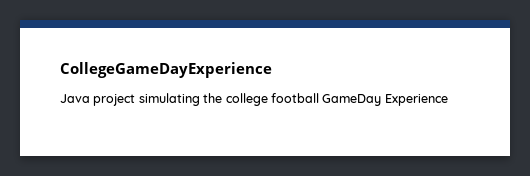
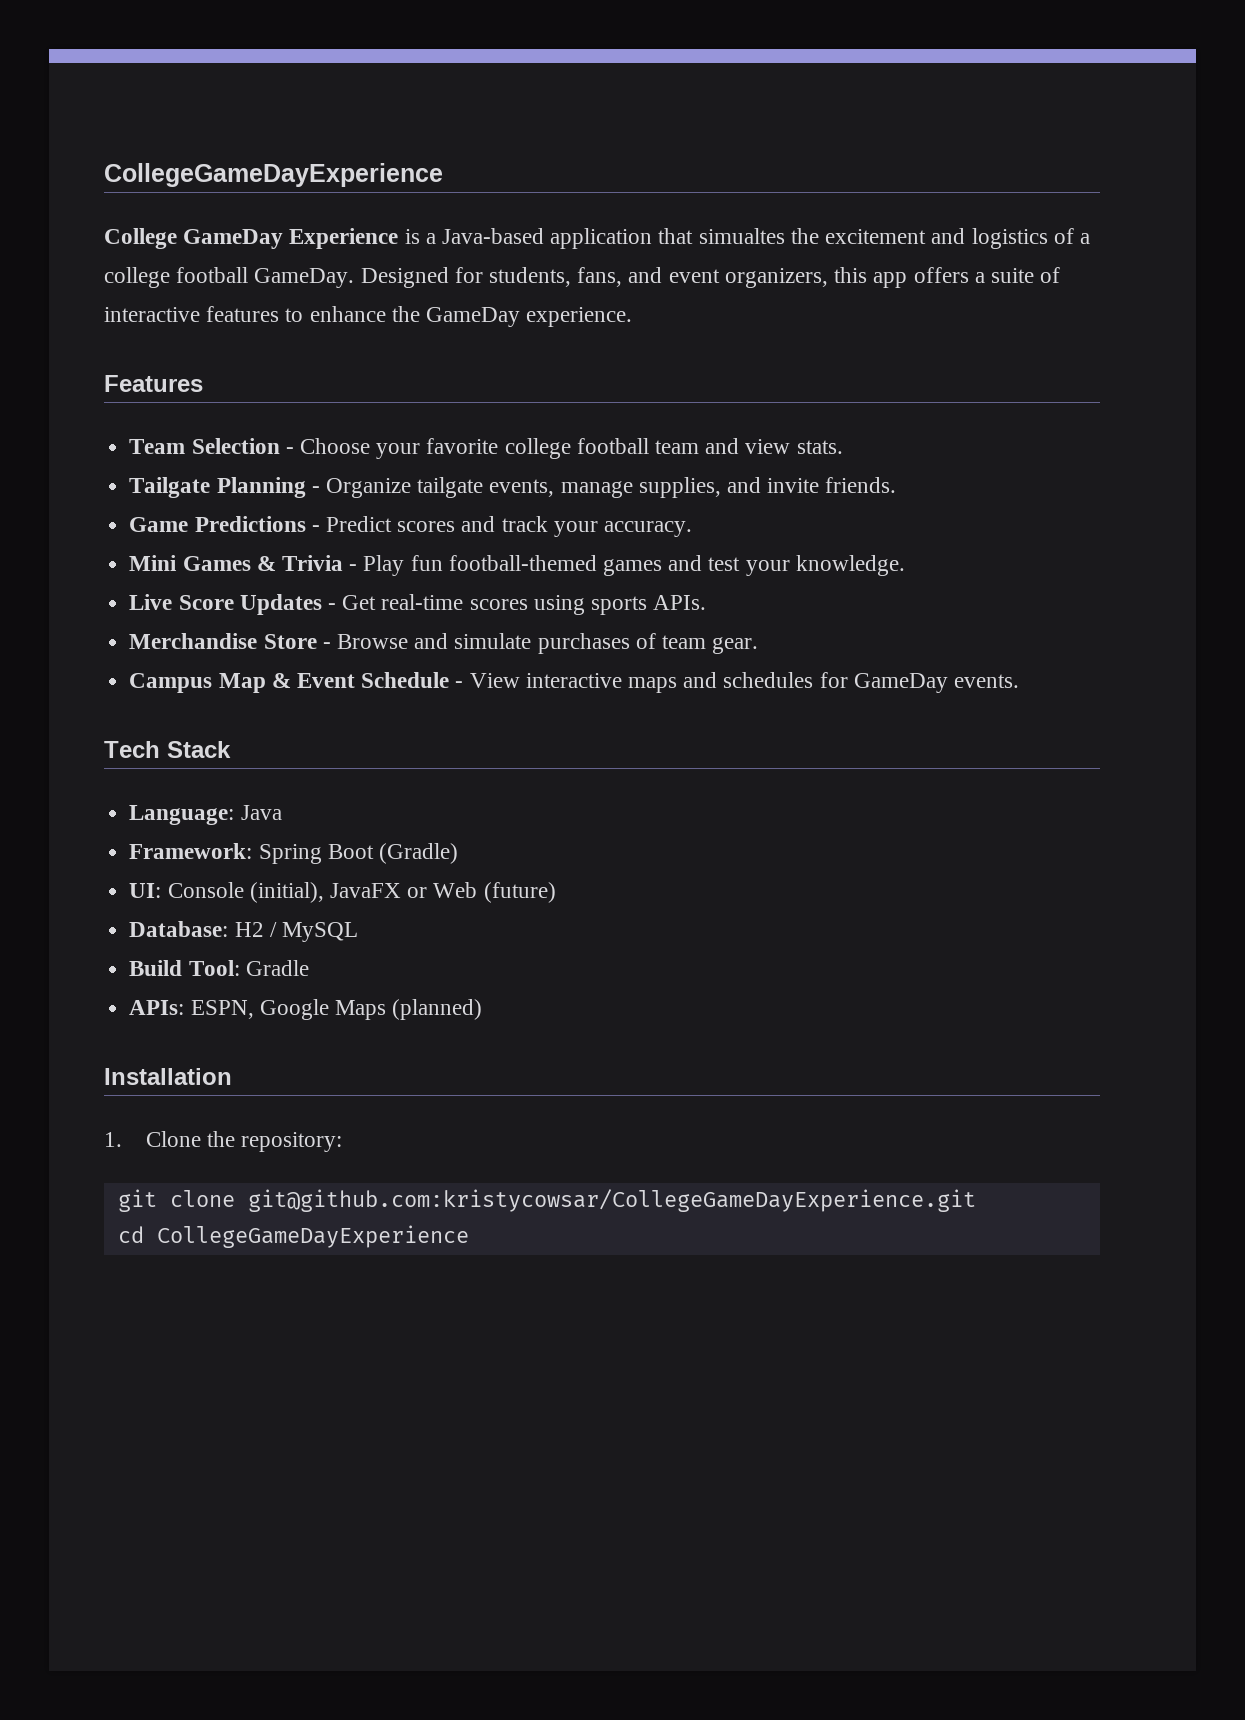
- Java project simulating the college football GameDay Experience
+ College GameDay Experience is a Java-based application that simualtes the excitement and logistics of a college football GameDay. Designed for students, fans, and event organizers, this app offers a suite of interactive features to enhance the GameDay experience.
+ Features
+ Team Selection - Choose your favorite college football team and view stats.
+ Tailgate Planning - Organize tailgate events, manage supplies, and invite friends.
+ Game Predictions - Predict scores and track your accuracy.
+ Mini Games & Trivia - Play fun football-themed games and test your knowledge.
+ Live Score Updates - Get real-time scores using sports APIs.
+ Merchandise Store - Browse and simulate purchases of team gear.
+ Campus Map & Event Schedule - View interactive maps and schedules for GameDay events.
+ Tech Stack
+ Language: Java
+ Framework: Spring Boot (Gradle)
+ UI: Console (initial), JavaFX or Web (future)
+ Database: H2 / MySQL
+ Build Tool: Gradle
+ APIs: ESPN, Google Maps (planned)
+ Installation
+ 1. Clone the repository:
+ git clone git@github.com:kristycowsar/CollegeGameDayExperience.git
+ cd CollegeGameDayExperience

